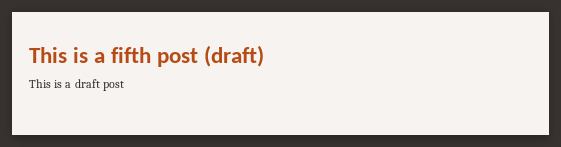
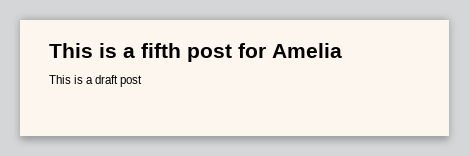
- This is a fifth post (draft)
+ This is a fifth post for Amelia

